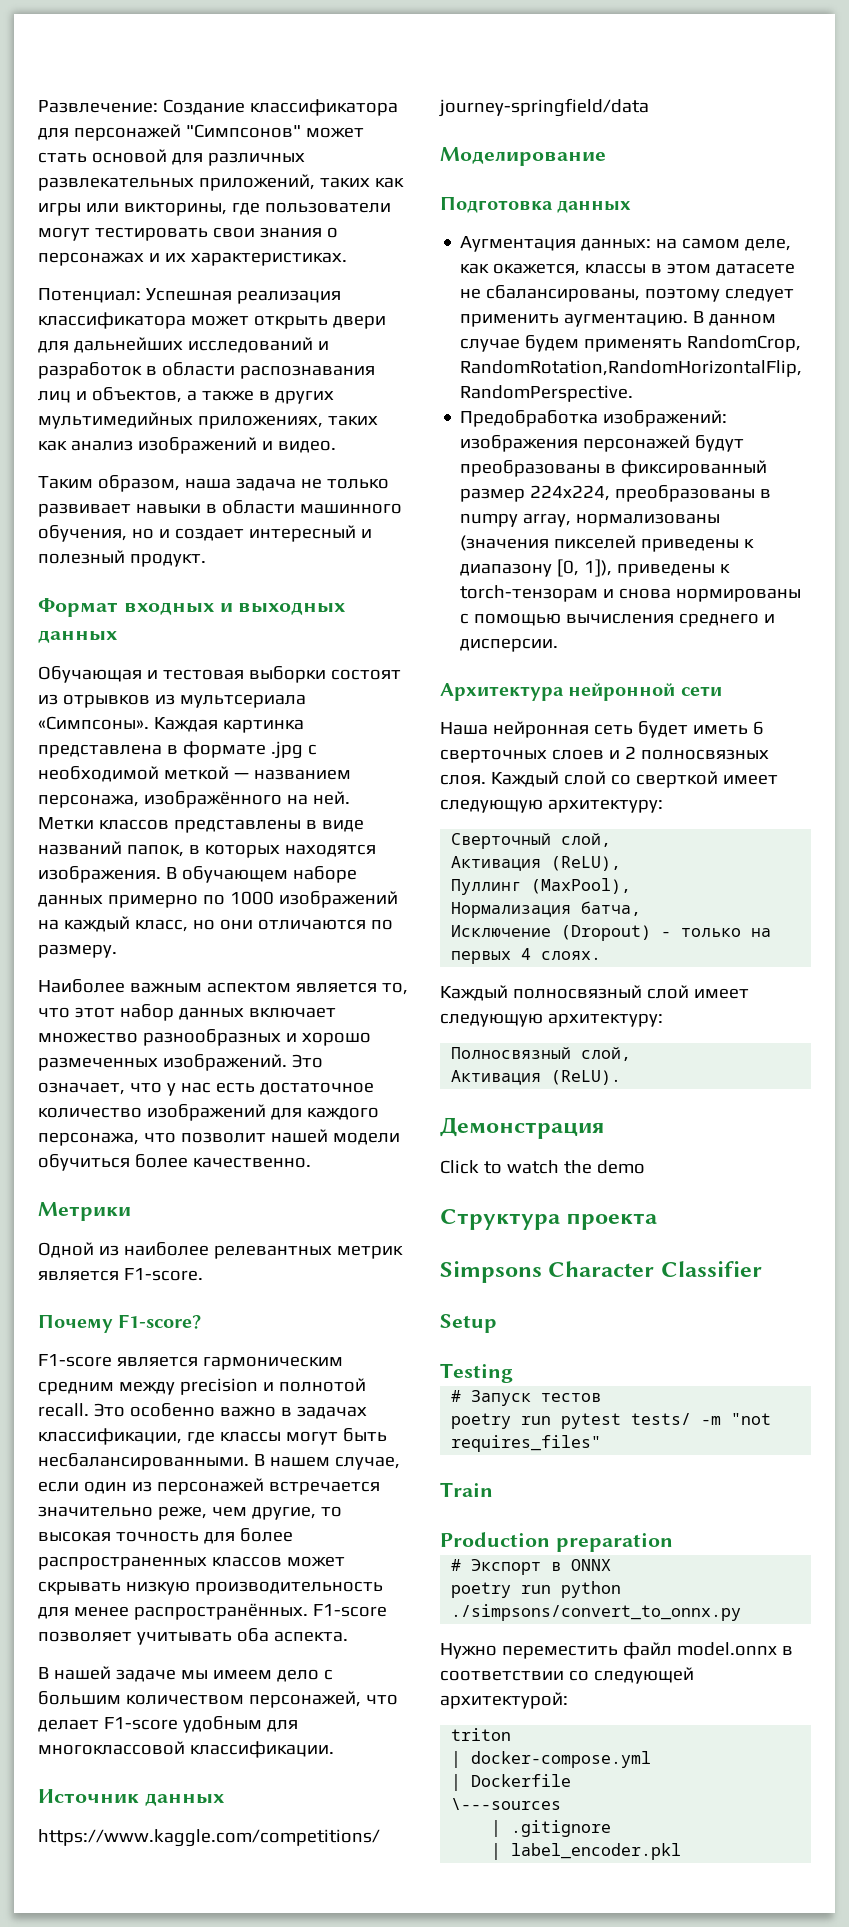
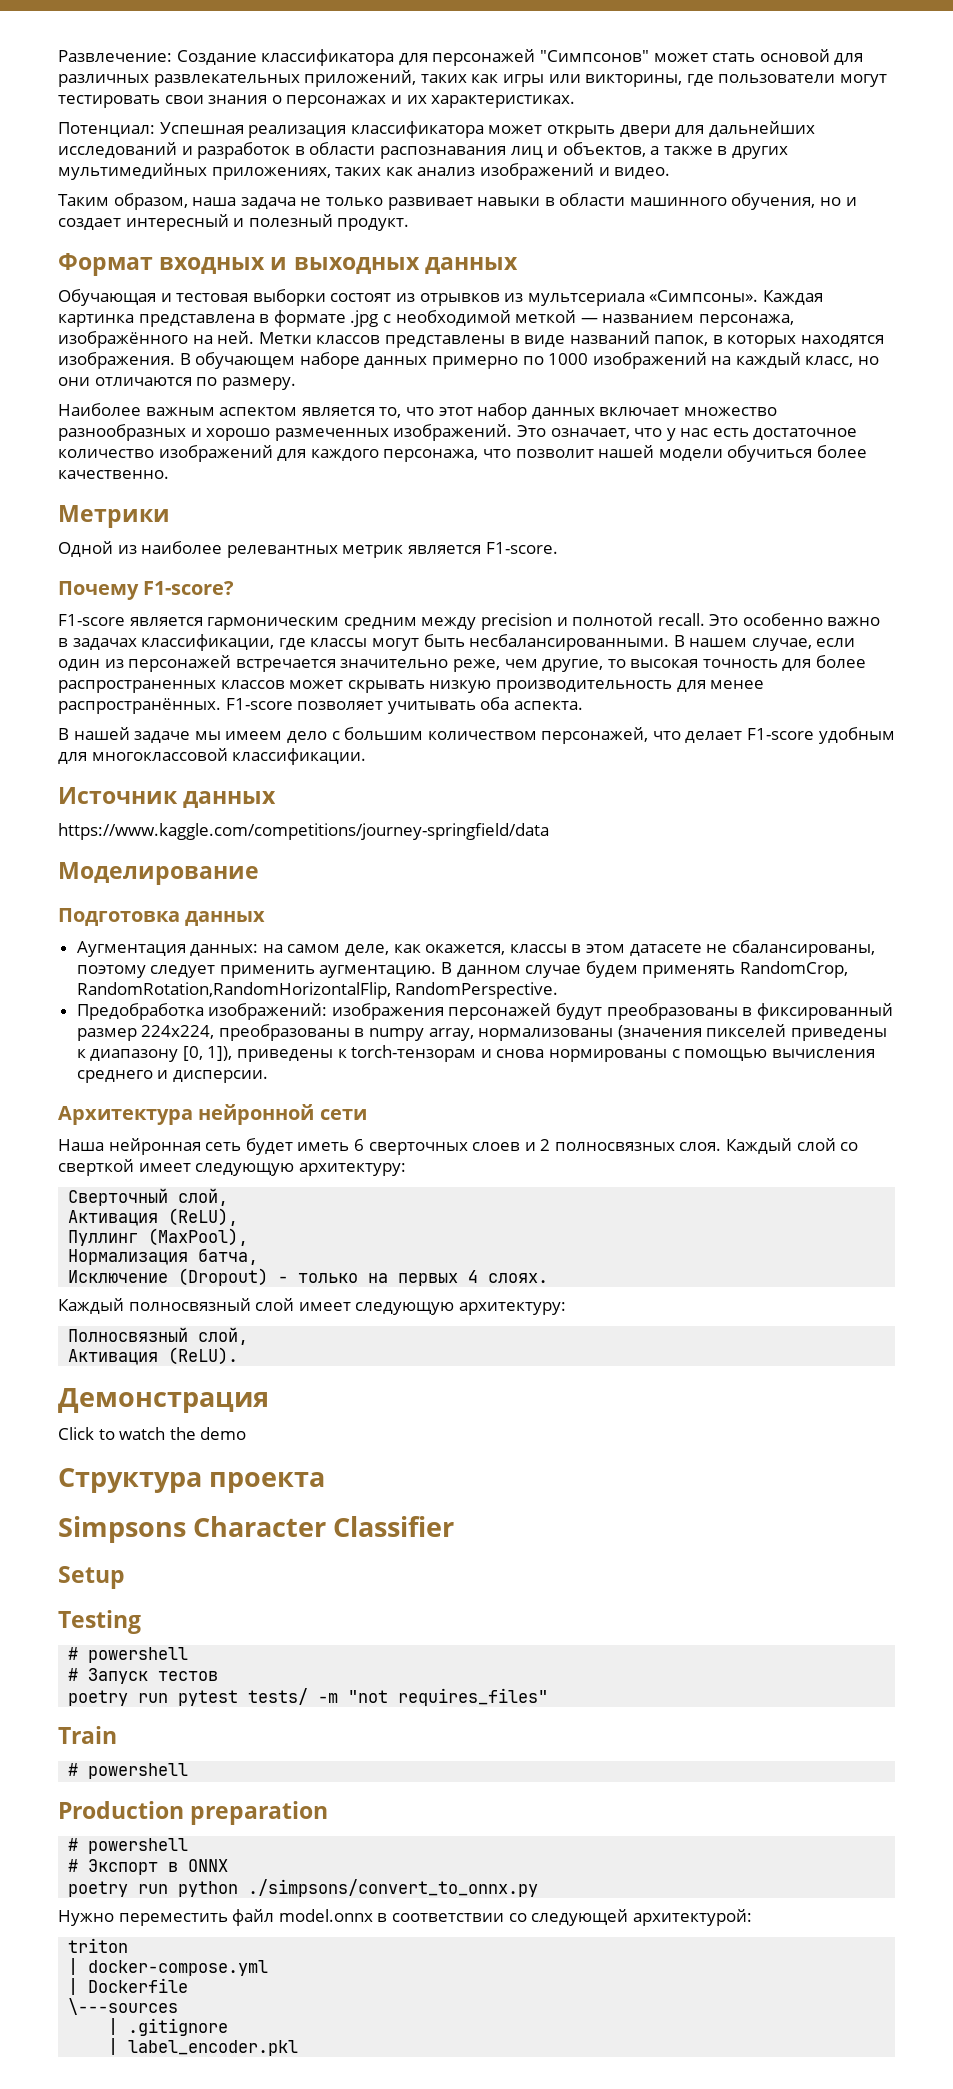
  Testing
+ # powershell
  Train
+ # powershell
  Production preparation
+ # powershell

